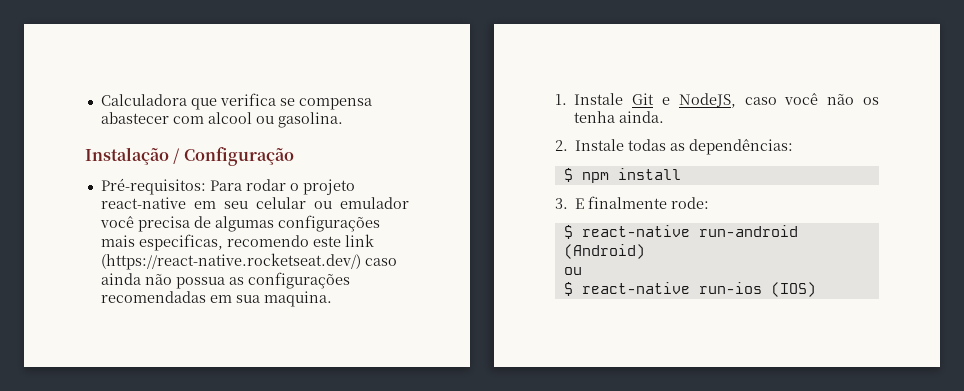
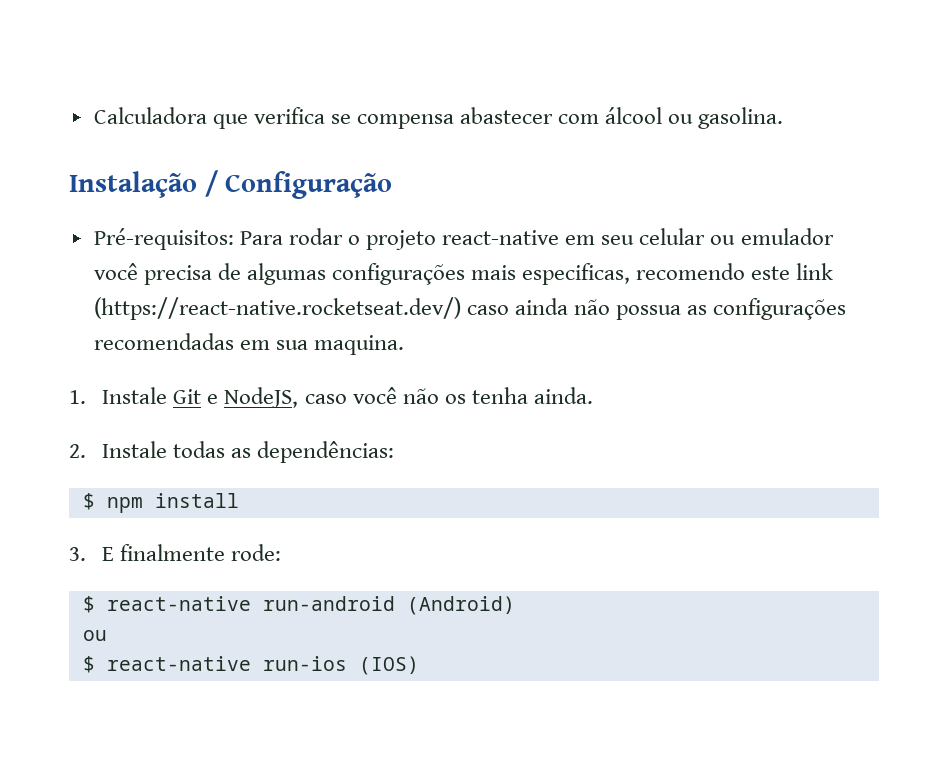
- Calculadora que verifica se compensa abastecer com alcool ou gasolina.
+ Calculadora que verifica se compensa abastecer com álcool ou gasolina.

